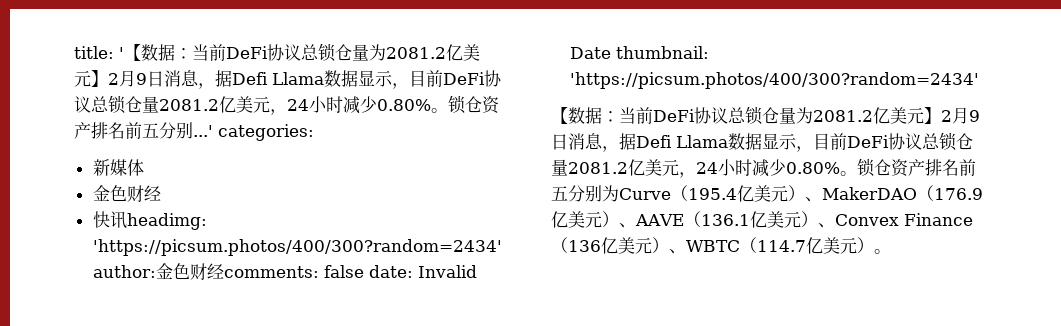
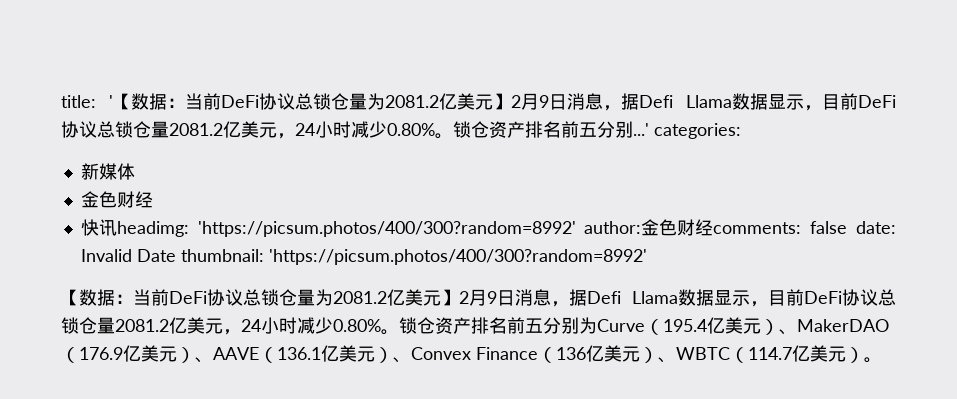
- 快讯headimg: 'https://picsum.photos/400/300?random=2434' author:金色财经comments: false date: Invalid Date thumbnail: 'https://picsum.photos/400/300?random=2434'
+ 快讯headimg: 'https://picsum.photos/400/300?random=8992' author:金色财经comments: false date: Invalid Date thumbnail: 'https://picsum.photos/400/300?random=8992'

